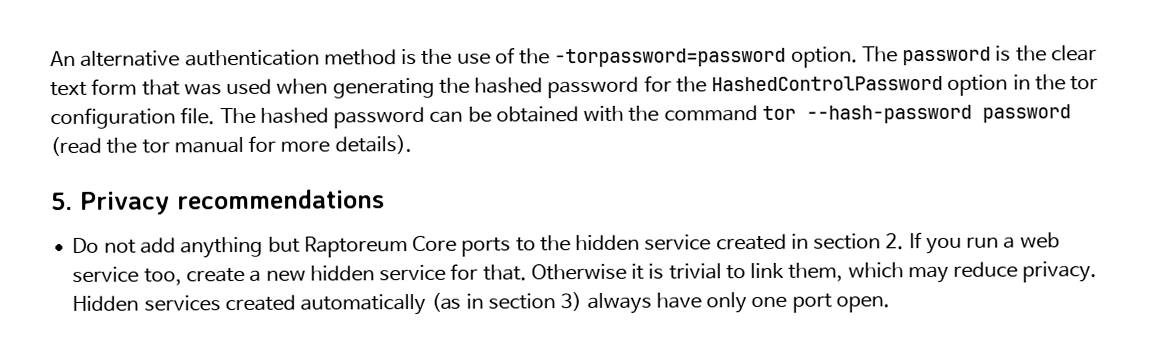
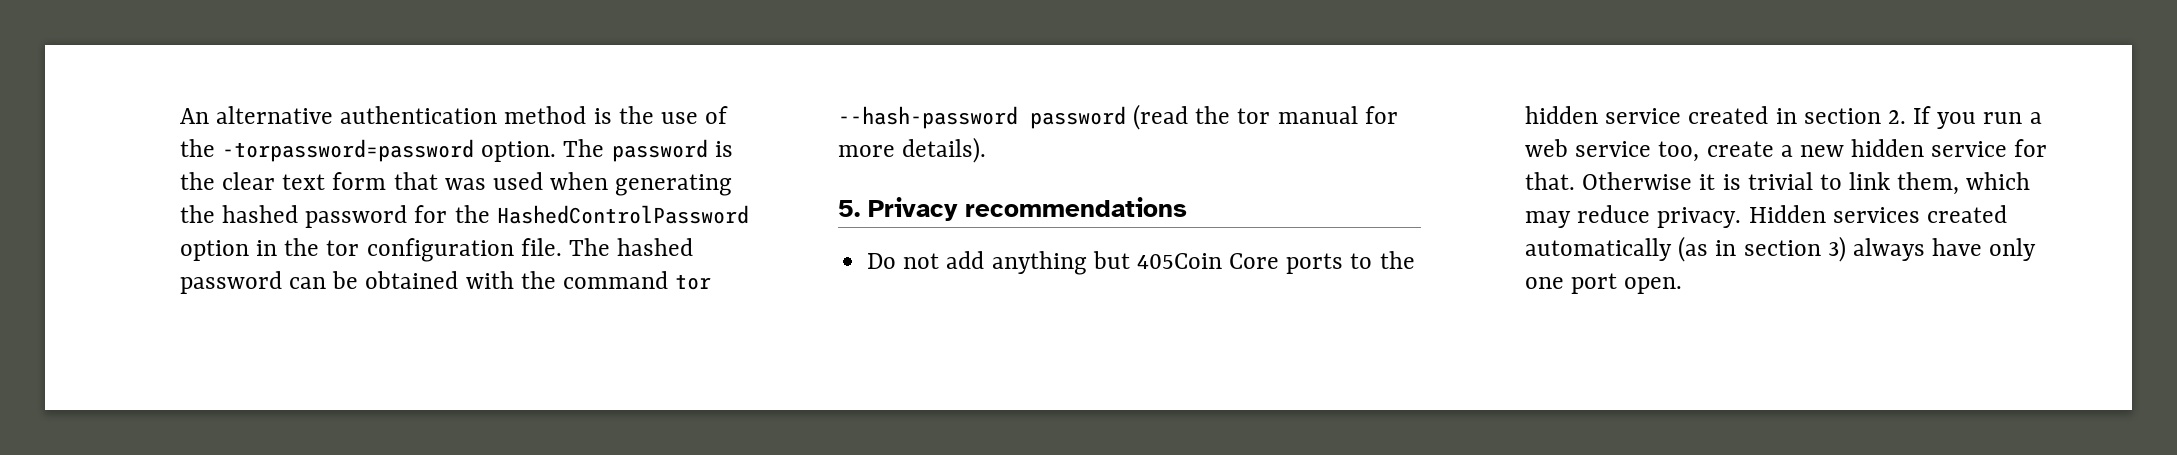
- Do not add anything but Raptoreum Core ports to the hidden service created in section 2. If you run a web service too, create a new hidden service for that.
+ Do not add anything but 405Coin Core ports to the hidden service created in section 2. If you run a web service too, create a new hidden service for that.

